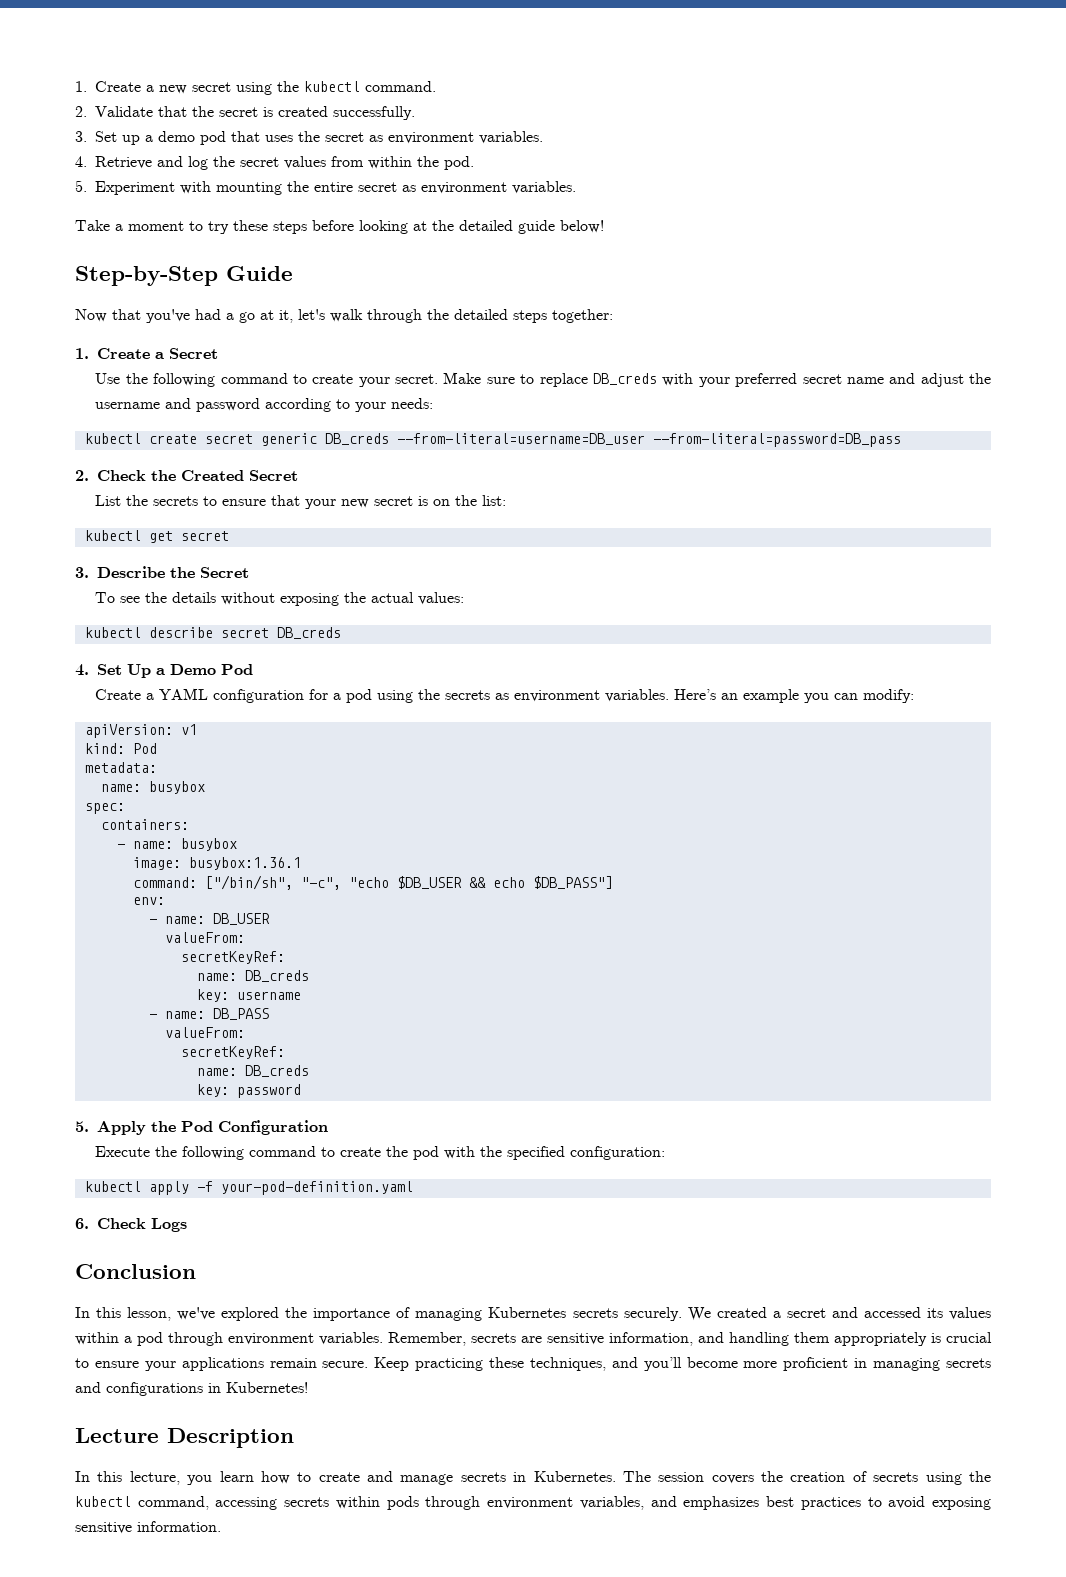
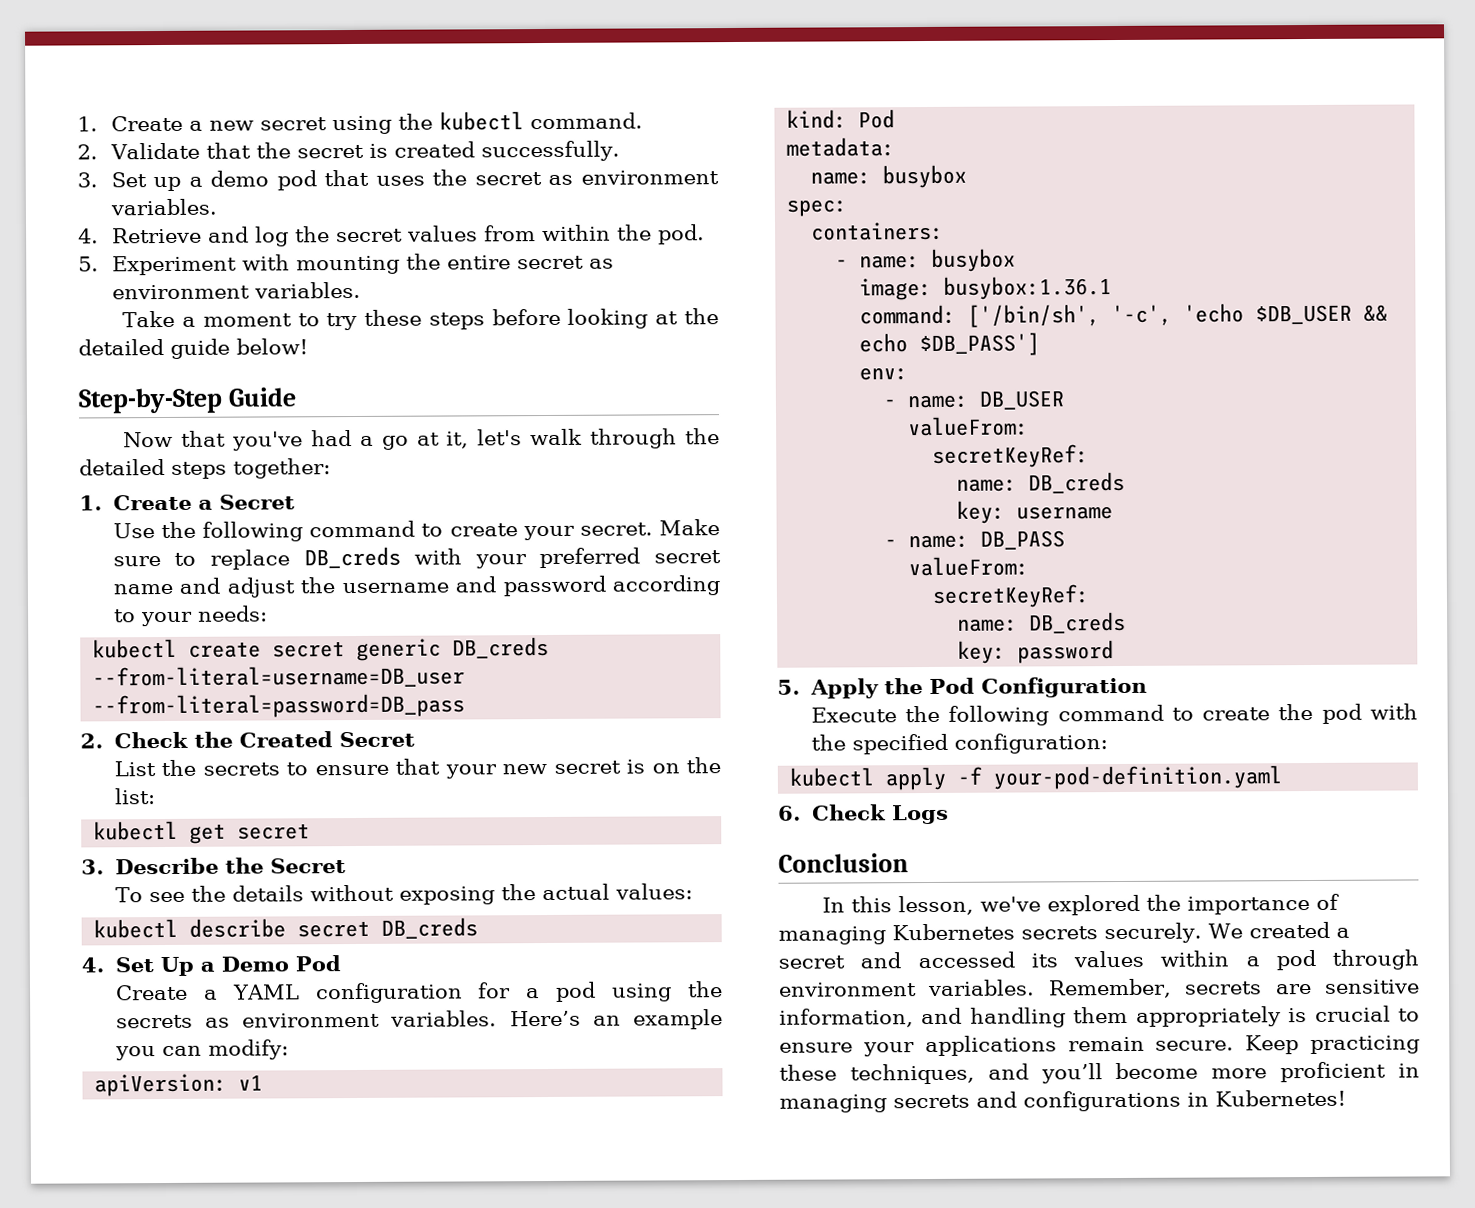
- command: ["/bin/sh", "-c", "echo $DB_USER && echo $DB_PASS"]
+ command: ['/bin/sh', '-c', 'echo $DB_USER && echo $DB_PASS']
- Lecture Description
- In this lecture, you learn how to create and manage secrets in Kubernetes. The session covers the creation of secrets using the kubectl command, accessing secrets within pods through environment variables, and emphasizes best practices to avoid exposing sensitive information.

